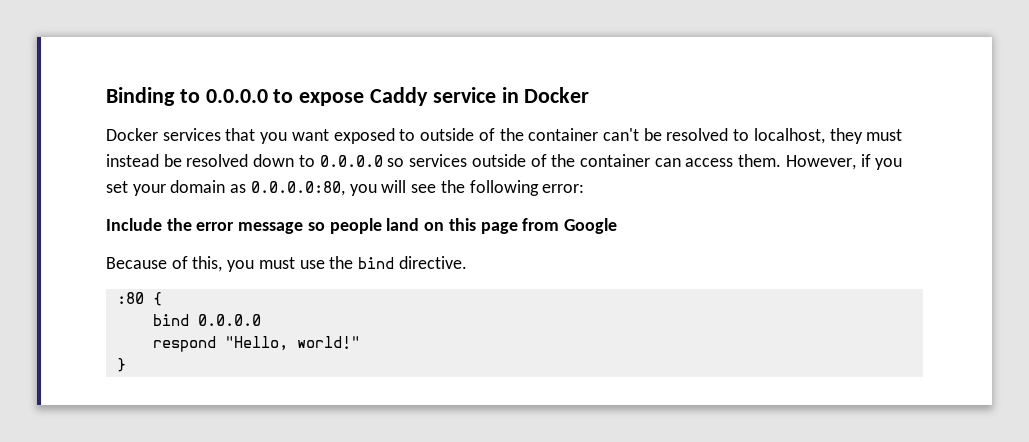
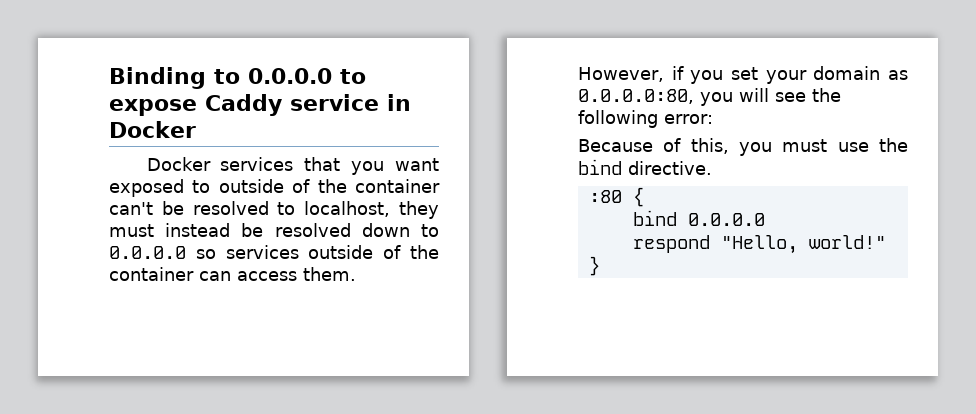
- Include the error message so people land on this page from Google

